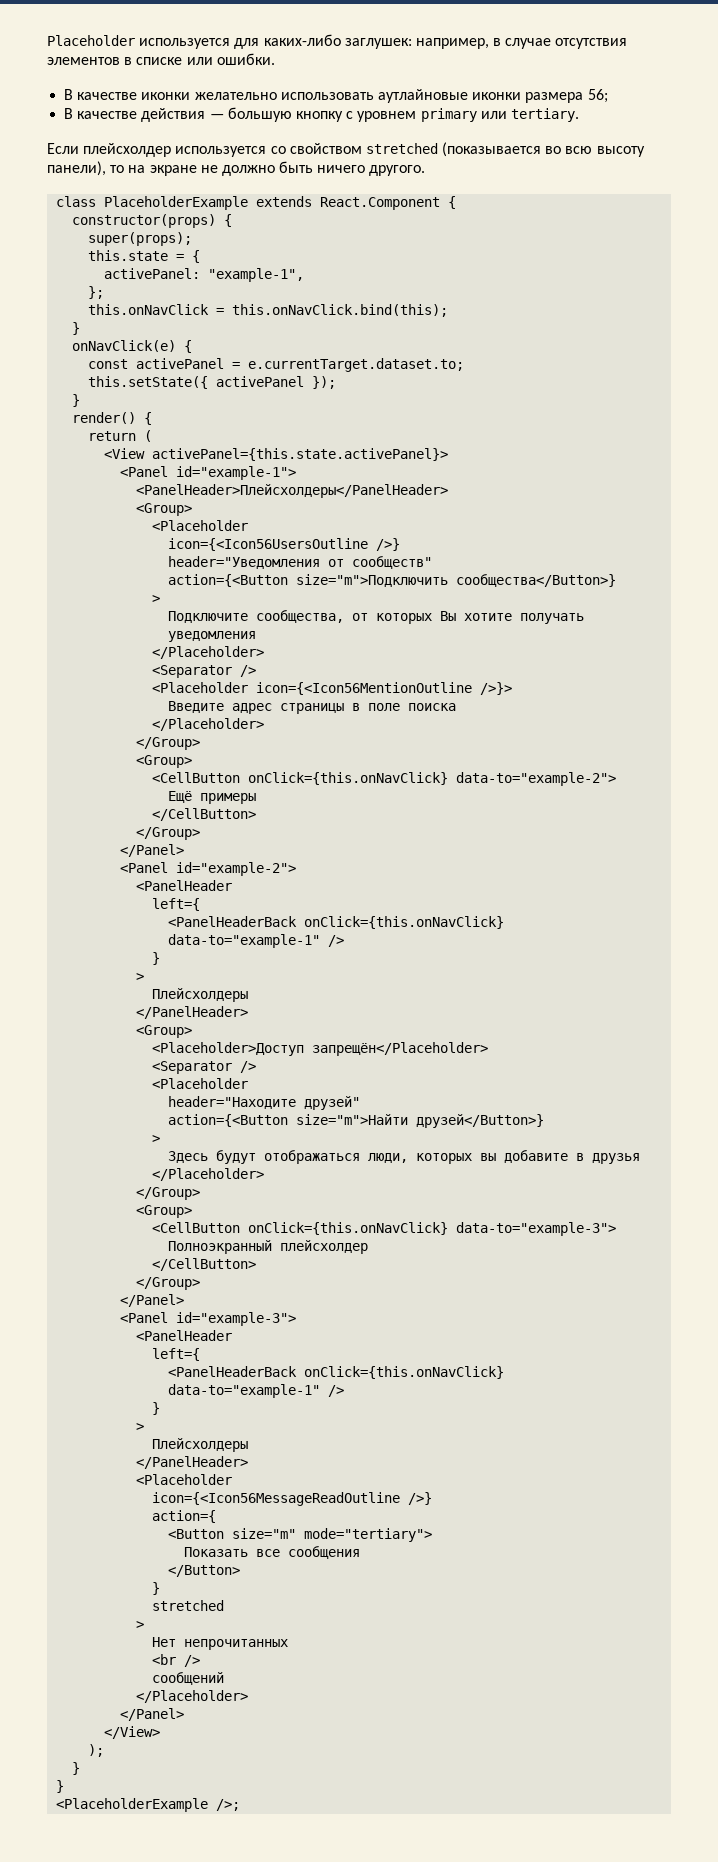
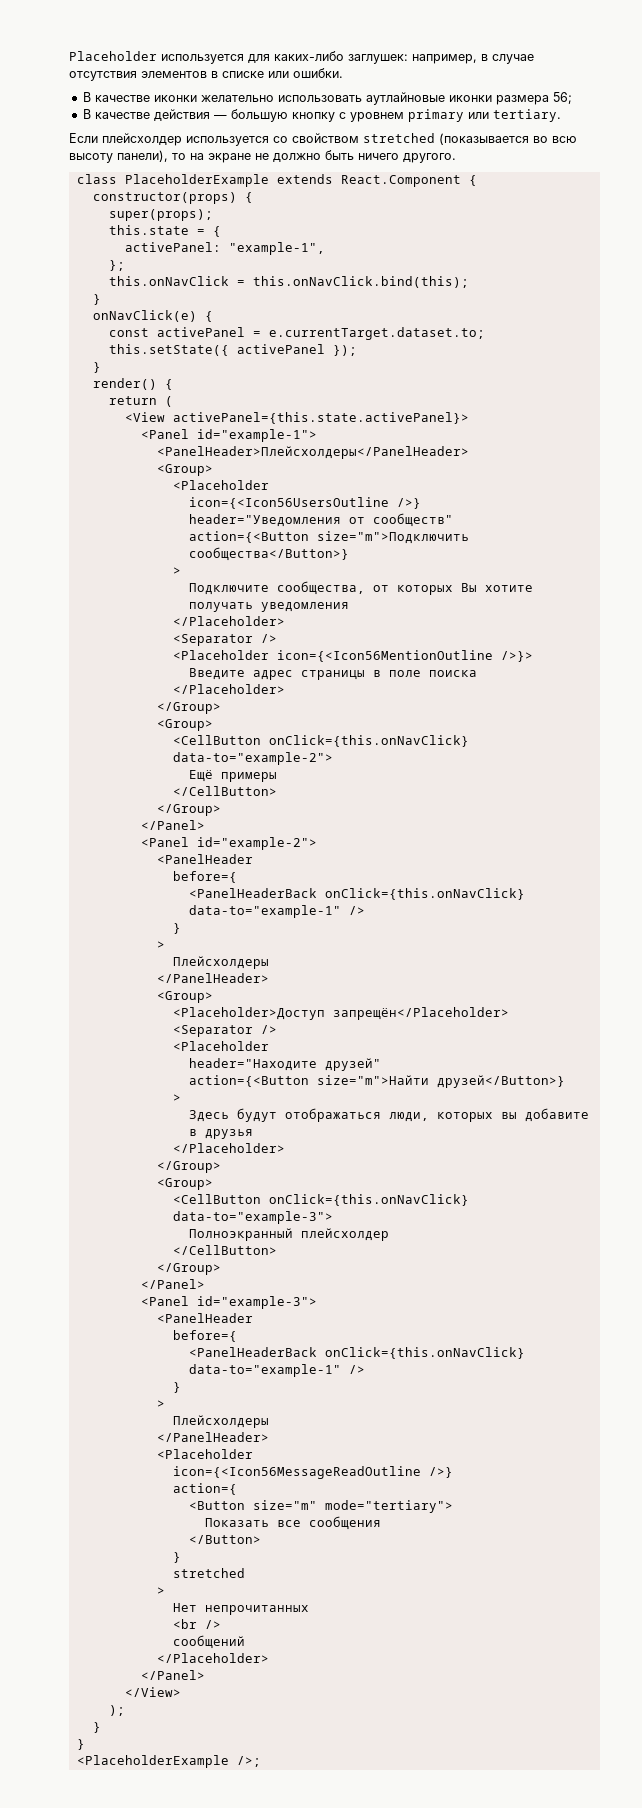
  <Panel id="example-2">
  <PanelHeader
- left={
+ before={
  <Panel id="example-3">
  <PanelHeader
- left={
+ before={

